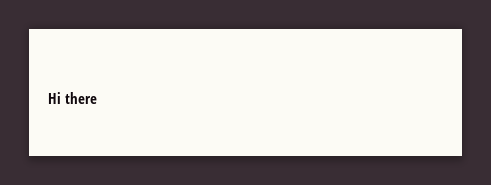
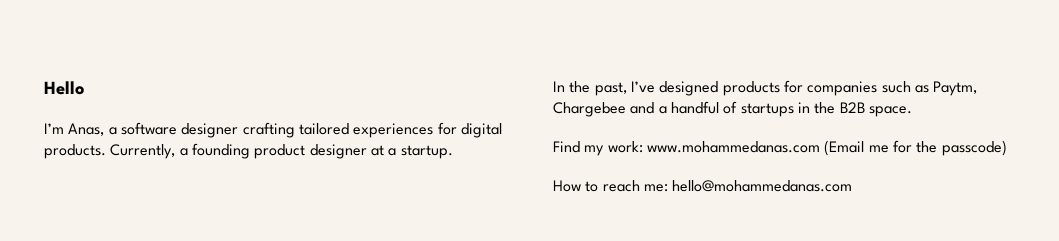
- Hi there
+ Hello
+ I’m Anas, a software designer crafting tailored experiences for digital products. Currently, a founding product designer at a startup.
+ In the past, I’ve designed products for companies such as Paytm, Chargebee and a handful of startups in the B2B space.
+ Find my work: www.mohammedanas.com (Email me for the passcode)
+ How to reach me: hello@mohammedanas.com

